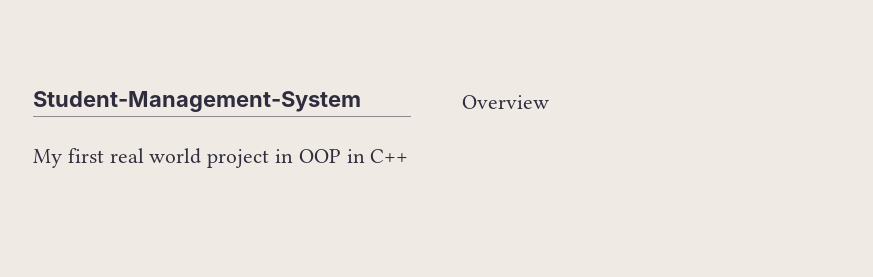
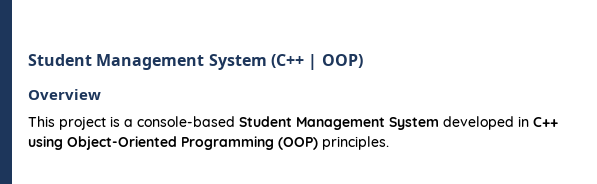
- Student-Management-System
- My first real world project in OOP in C++ Overview
+ Student Management System (C++ | OOP)
+ Overview
+ This project is a console-based Student Management System developed in C++ using Object-Oriented Programming (OOP) principles.

